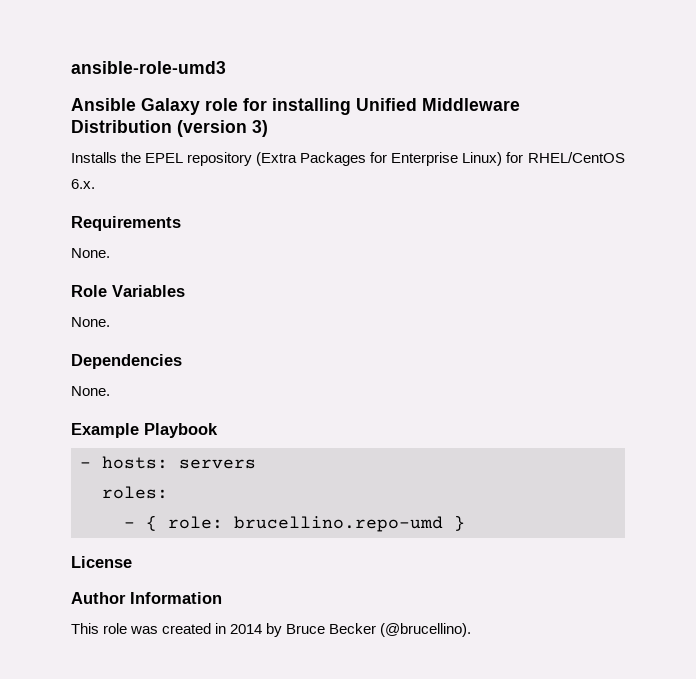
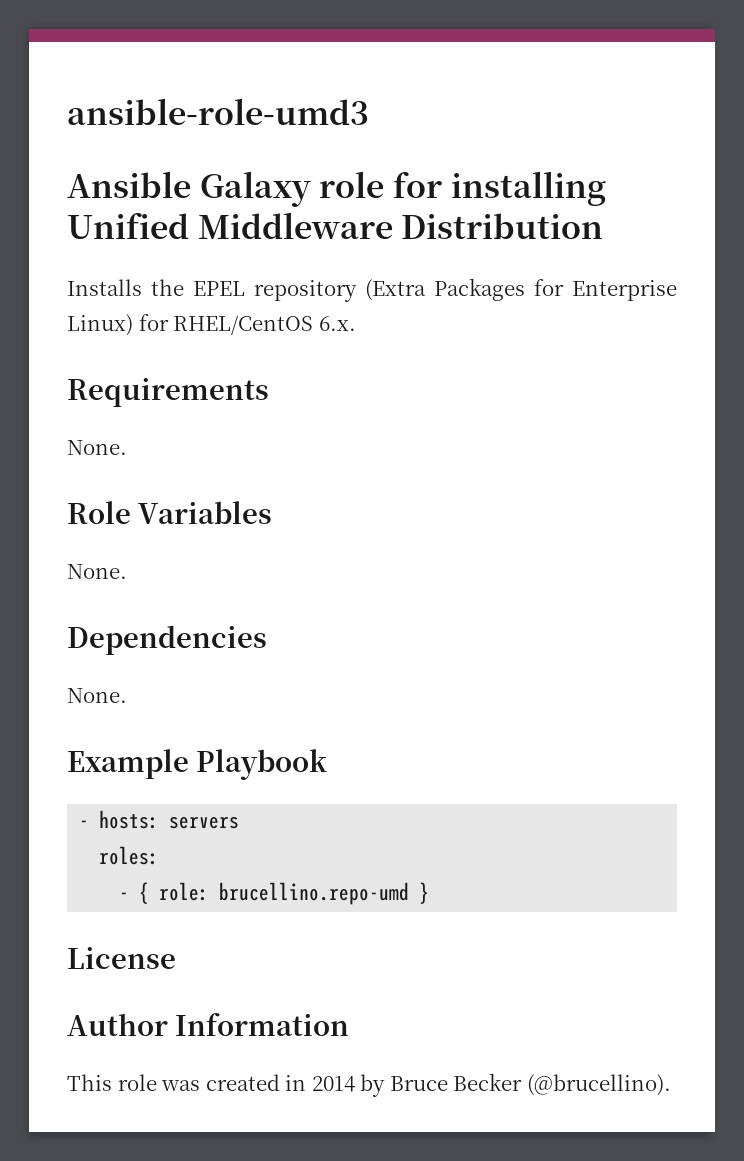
- Ansible Galaxy role for installing Unified Middleware Distribution (version 3)
+ Ansible Galaxy role for installing Unified Middleware Distribution

